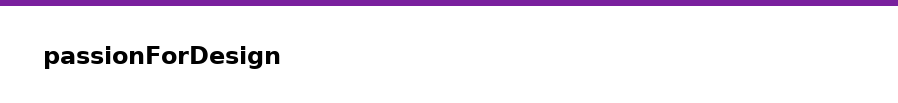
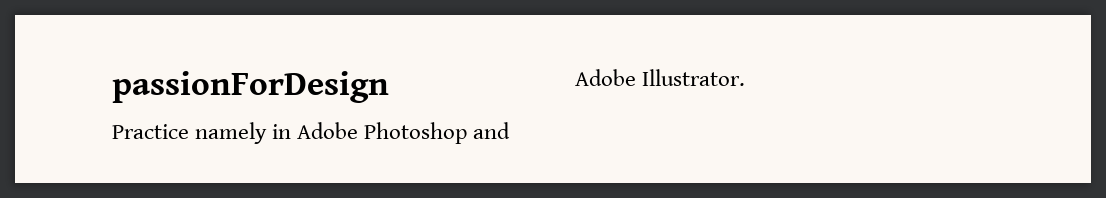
+ Practice namely in Adobe Photoshop and Adobe Illustrator.

